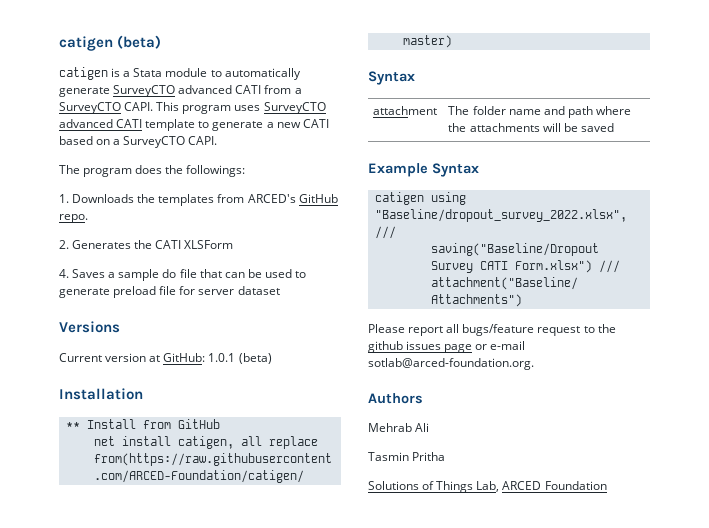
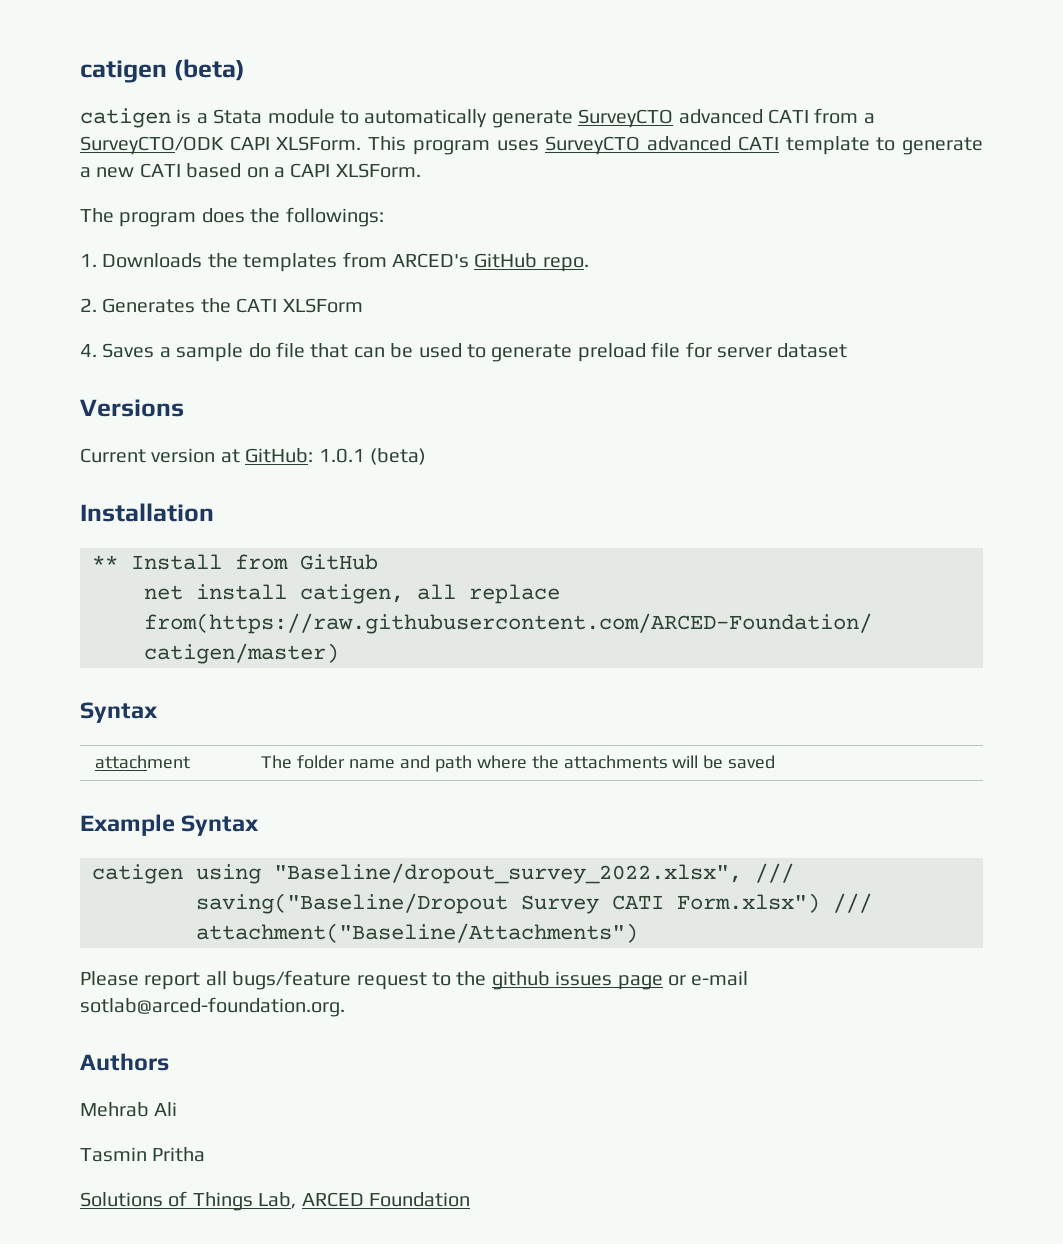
- catigen is a Stata module to automatically generate SurveyCTO advanced CATI from a SurveyCTO CAPI.
+ catigen is a Stata module to automatically generate SurveyCTO advanced CATI from a SurveyCTO/ODK CAPI XLSForm.
- This program uses SurveyCTO advanced CATI template to generate a new CATI based on a SurveyCTO CAPI.
+ This program uses SurveyCTO advanced CATI template to generate a new CATI based on a CAPI XLSForm.

